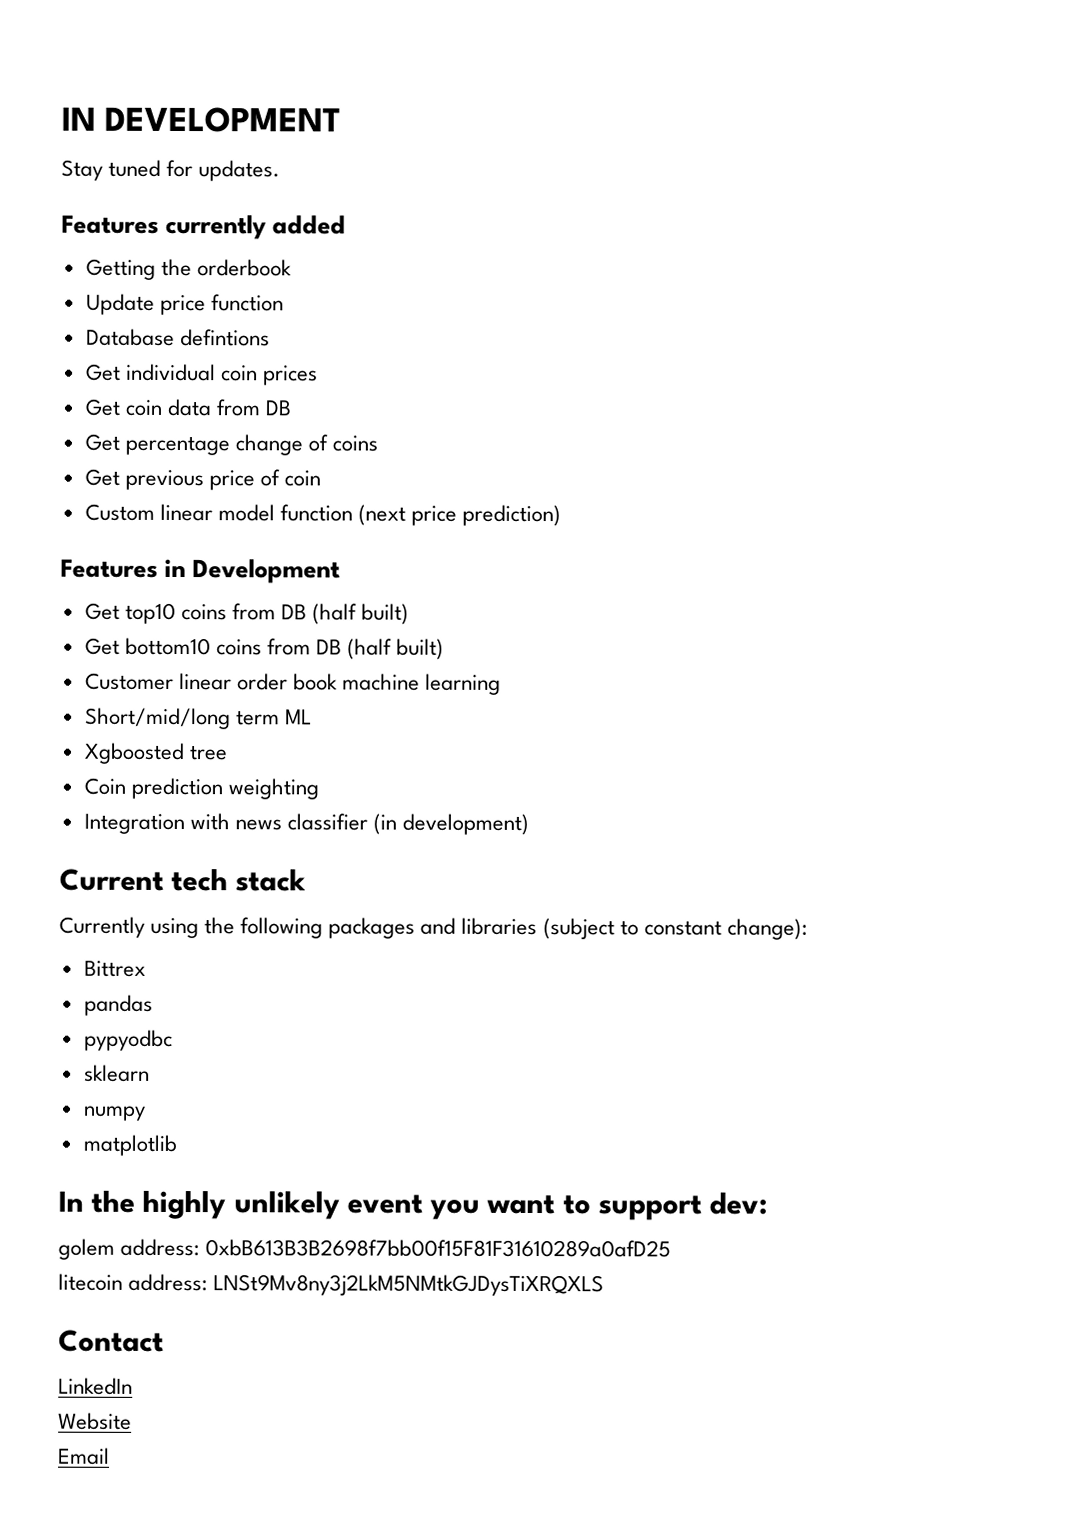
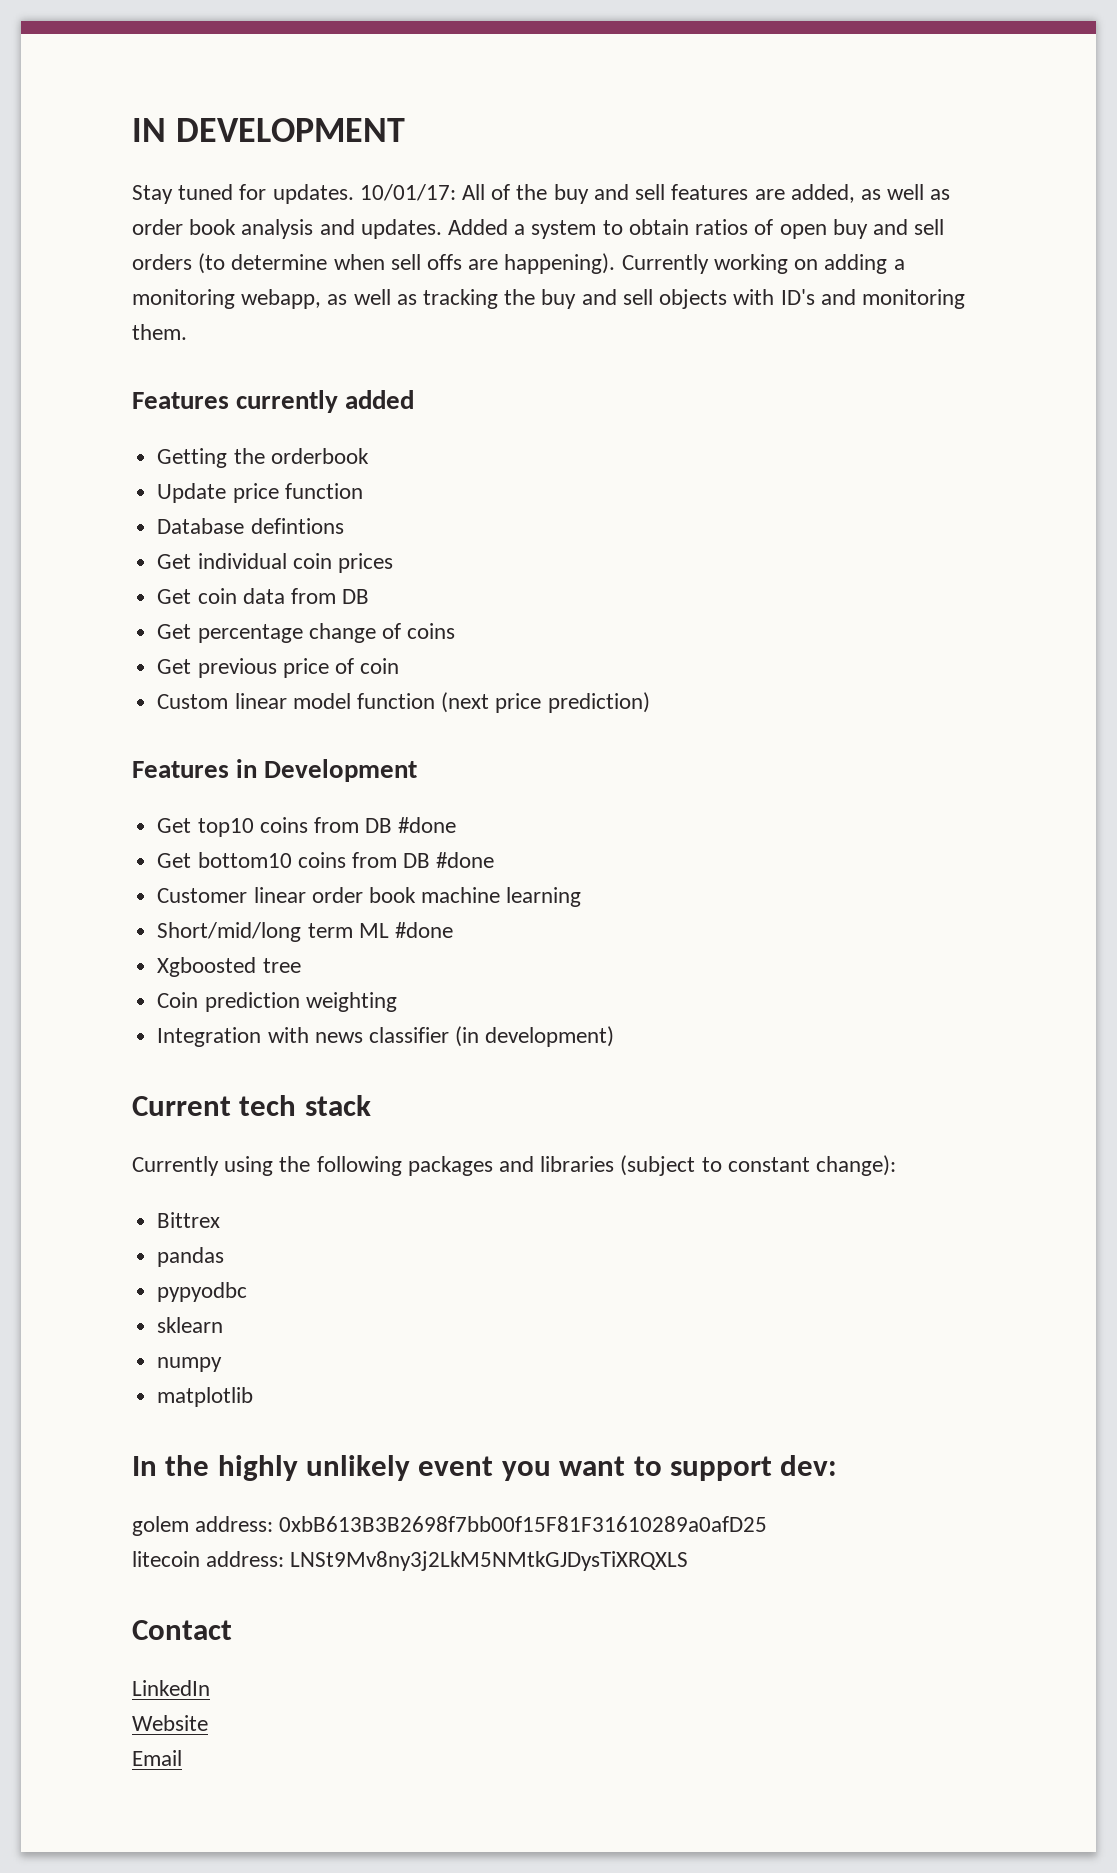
+ 10/01/17: All of the buy and sell features are added, as well as order book analysis and updates. Added a system to obtain ratios of open buy and sell orders (to determine when sell offs are happening). Currently working on adding a monitoring webapp, as well as tracking the buy and sell objects with ID's and monitoring them.
- Get top10 coins from DB (half built)
+ Get top10 coins from DB #done
- Get bottom10 coins from DB (half built)
+ Get bottom10 coins from DB #done
- Short/mid/long term ML
+ Short/mid/long term ML #done

